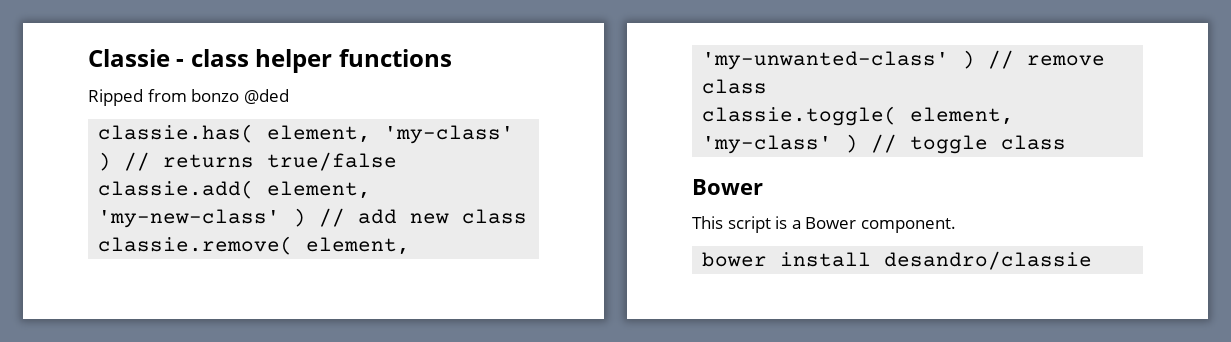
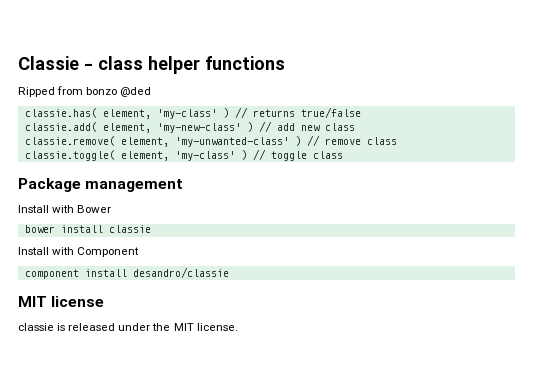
  classie.toggle( element, 'my-class' ) // toggle class
- Bower
- This script is a Bower component.
- bower install desandro/classie
+ Package management
+ Install with Bower
+ bower install classie
+ Install with Component
+ component install desandro/classie
+ MIT license
+ classie is released under the MIT license.

